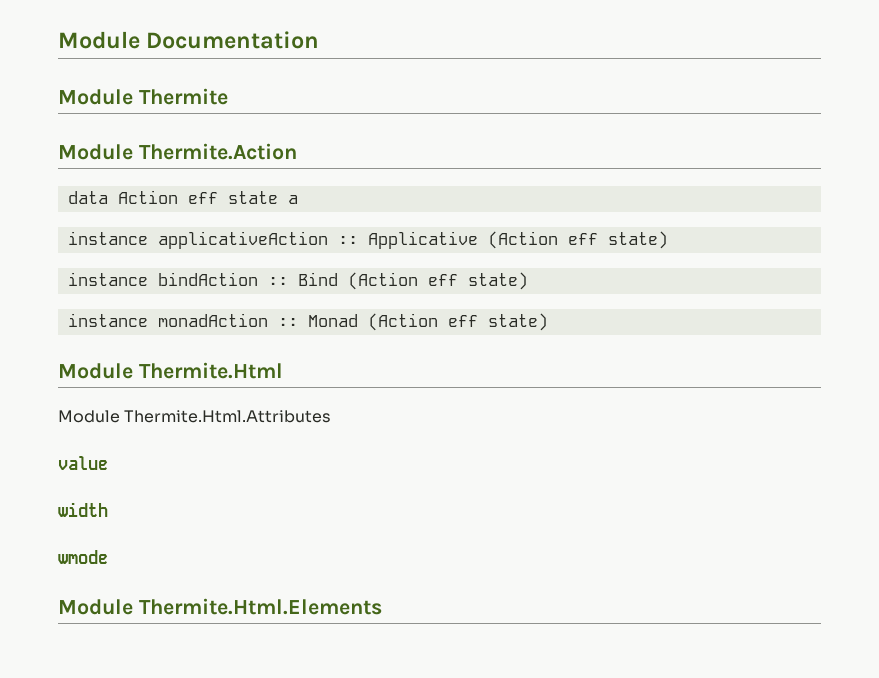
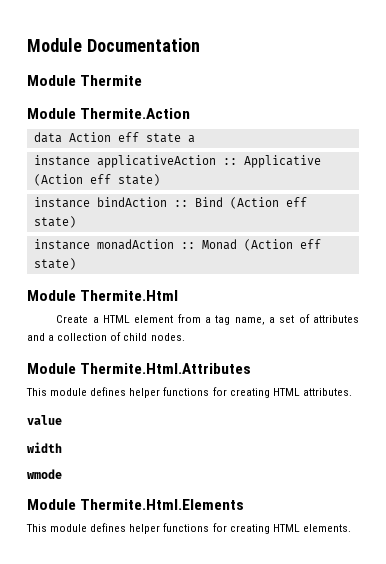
+ Create a HTML element from a tag name, a set of attributes and a collection of child nodes.
  Module Thermite.Html.Attributes
+ This module defines helper functions for creating HTML attributes.
+ This module defines helper functions for creating HTML elements.

